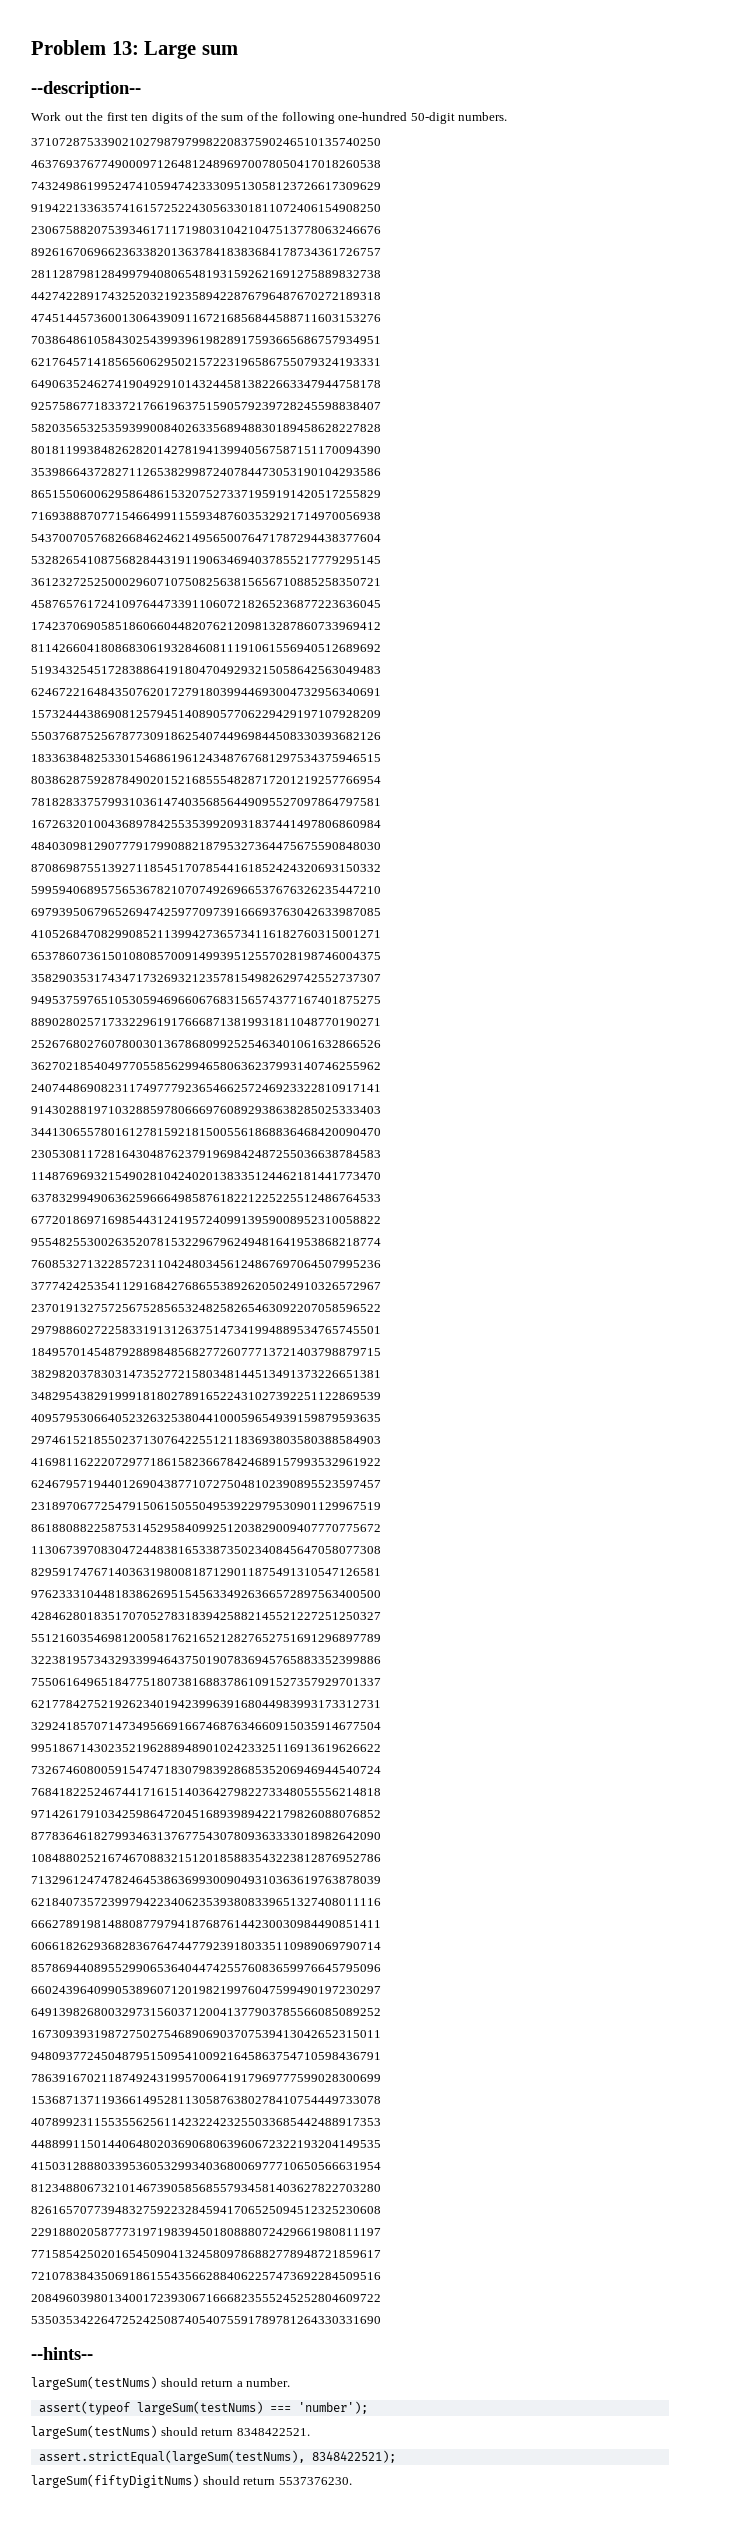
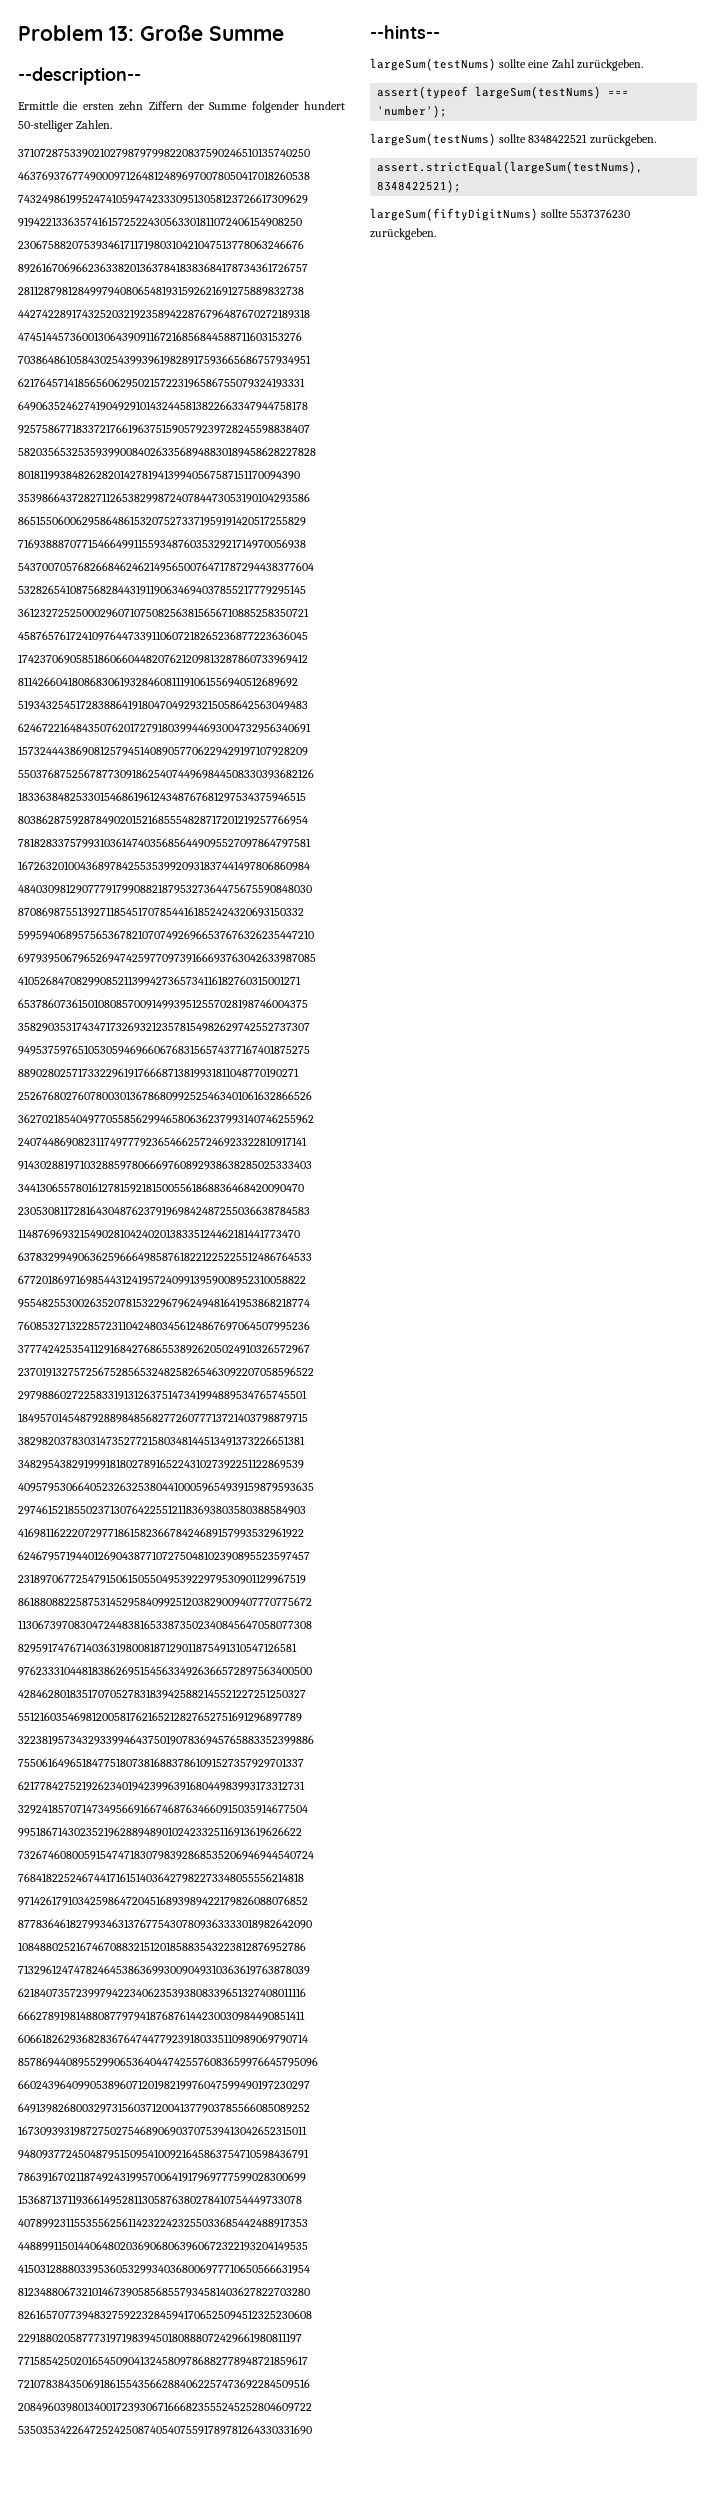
- Problem 13: Large sum
+ Problem 13: Große Summe
- Work out the first ten digits of the sum of the following one-hundred 50-digit numbers.
+ Ermittle die ersten zehn Ziffern der Summe folgender hundert 50-stelliger Zahlen.
- largeSum(testNums) should return a number.
+ largeSum(testNums) sollte eine Zahl zurückgeben.
- largeSum(testNums) should return 8348422521.
+ largeSum(testNums) sollte 8348422521 zurückgeben.
- largeSum(fiftyDigitNums) should return 5537376230.
+ largeSum(fiftyDigitNums) sollte 5537376230 zurückgeben.

